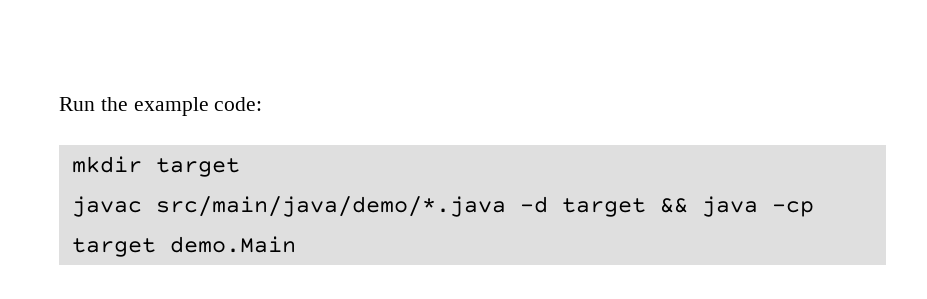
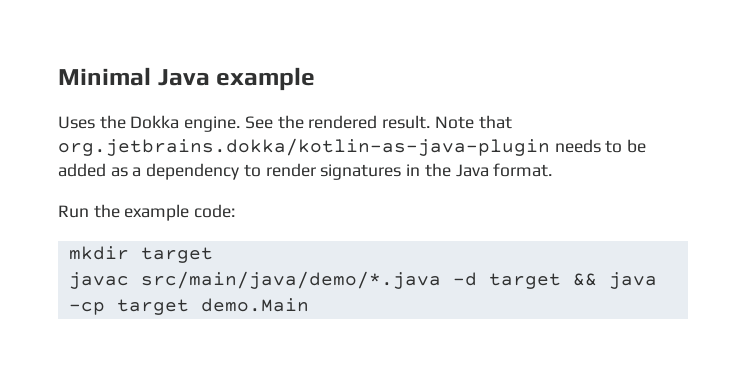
+ Minimal Java example
+ Uses the Dokka engine. See the rendered result. Note that org.jetbrains.dokka/kotlin-as-java-plugin needs to be added as a dependency to render signatures in the Java format.

